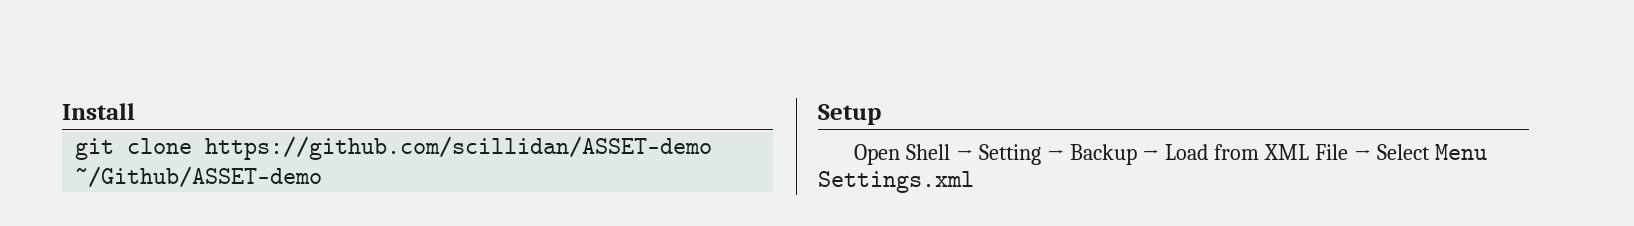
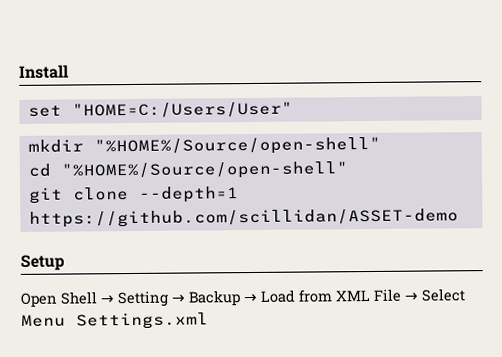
+ set "HOME=C:/Users/User"
+ mkdir "%HOME%/Source/open-shell"
+ cd "%HOME%/Source/open-shell"
- git clone https://github.com/scillidan/ASSET-demo ~/Github/ASSET-demo
+ git clone --depth=1 https://github.com/scillidan/ASSET-demo

